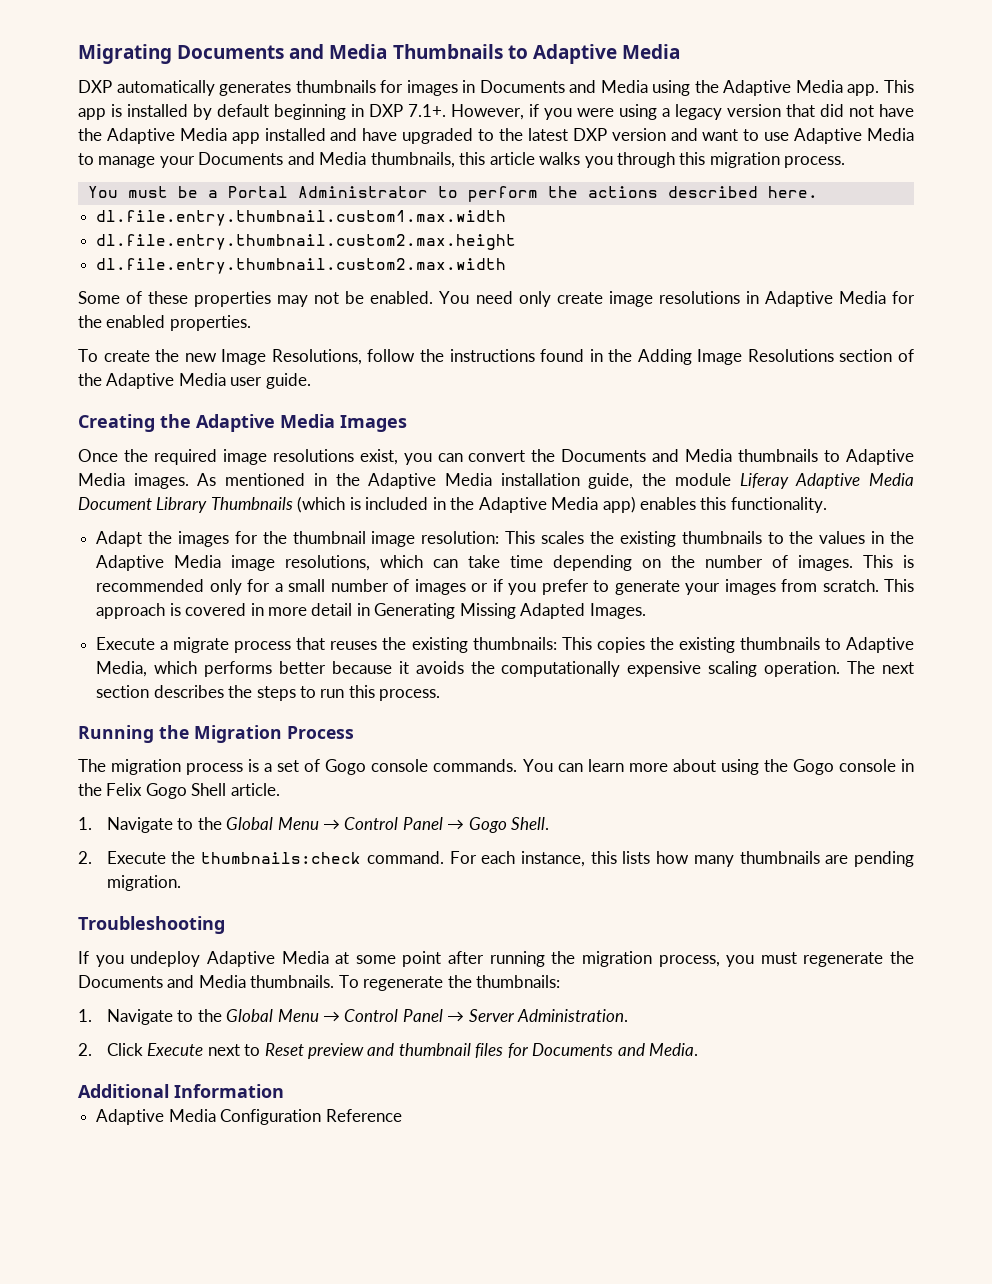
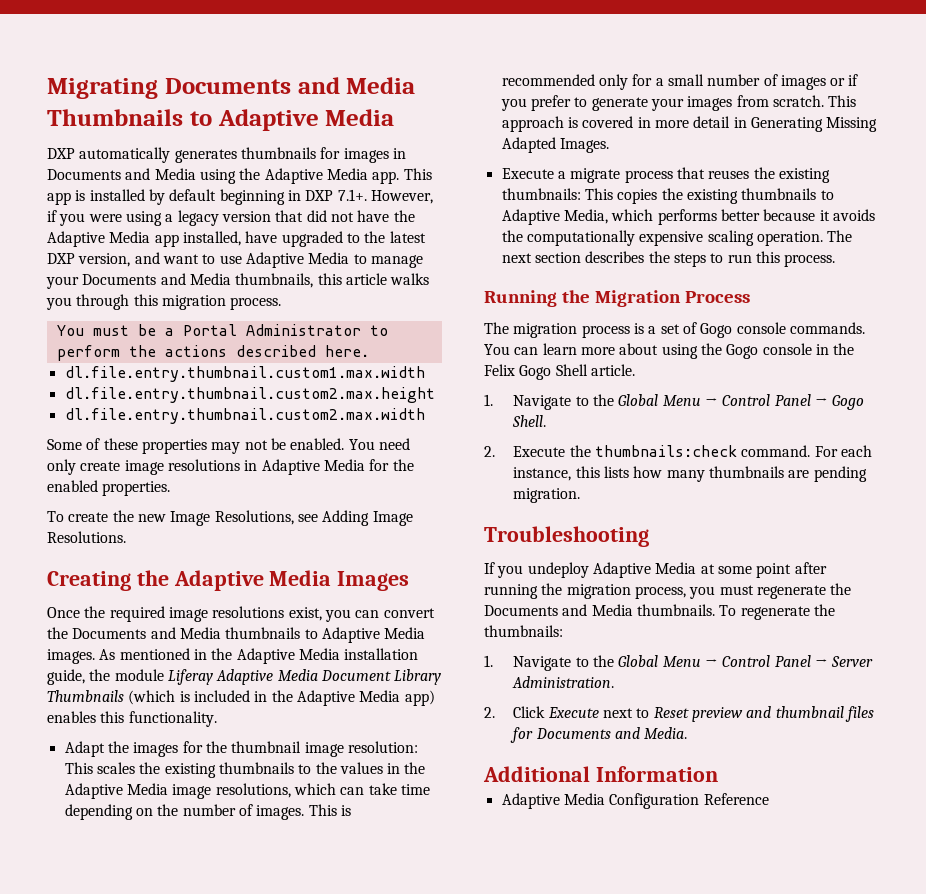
- This app is installed by default beginning in DXP 7.1+. However, if you were using a legacy version that did not have the Adaptive Media app installed and have upgraded to the latest DXP version and want to use Adaptive Media to manage your Documents and Media thumbnails, this article walks you through this migration process.
+ This app is installed by default beginning in DXP 7.1+. However, if you were using a legacy version that did not have the Adaptive Media app installed, have upgraded to the latest DXP version, and want to use Adaptive Media to manage your Documents and Media thumbnails, this article walks you through this migration process.
- To create the new Image Resolutions, follow the instructions found in the Adding Image Resolutions section of the Adaptive Media user guide.
+ To create the new Image Resolutions, see Adding Image Resolutions.

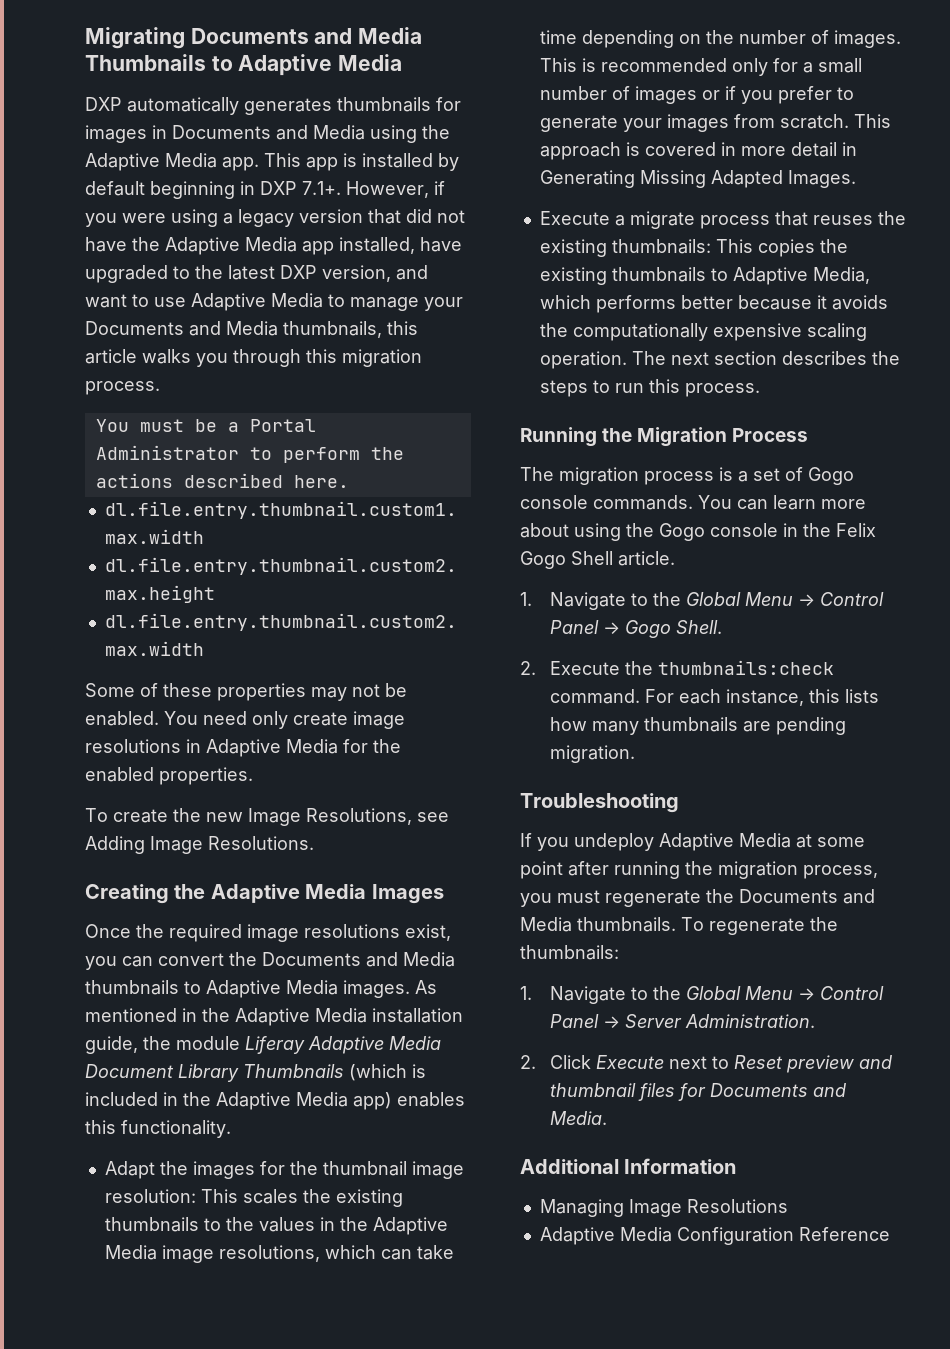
+ Managing Image Resolutions

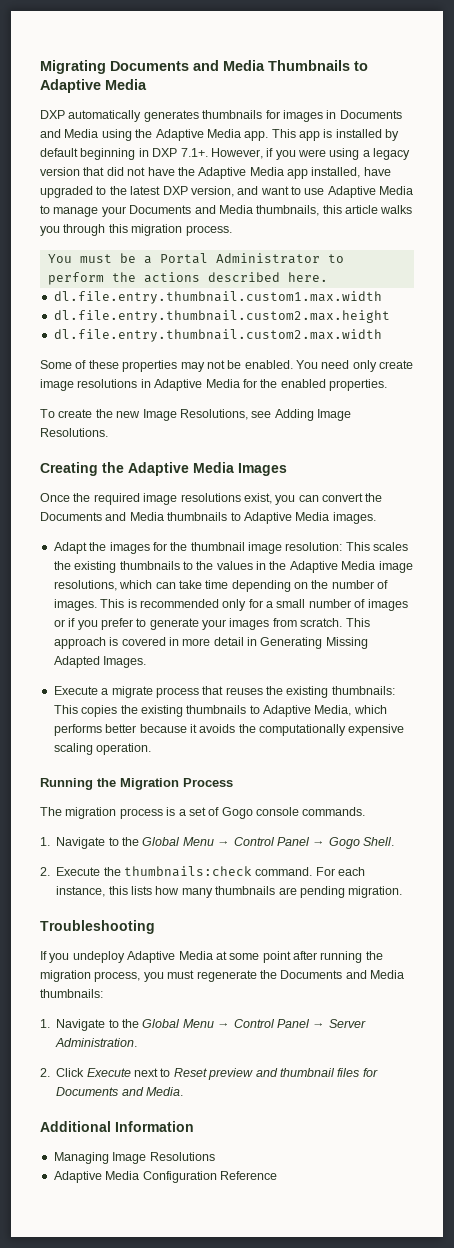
- As mentioned in the Adaptive Media installation guide, the module Liferay Adaptive Media Document Library Thumbnails (which is included in the Adaptive Media app) enables this functionality.
- The next section describes the steps to run this process.
- You can learn more about using the Gogo console in the Felix Gogo Shell article.
- If you undeploy Adaptive Media at some point after running the migration process, you must regenerate the Documents and Media thumbnails. To regenerate the thumbnails:
+ If you undeploy Adaptive Media at some point after running the migration process, you must regenerate the Documents and Media thumbnails:

